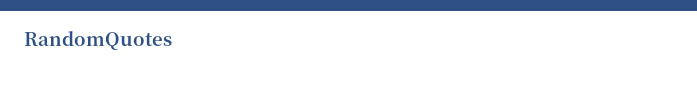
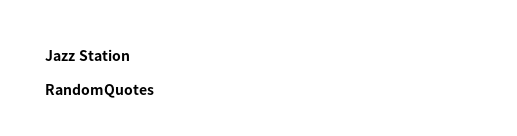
+ Jazz Station

